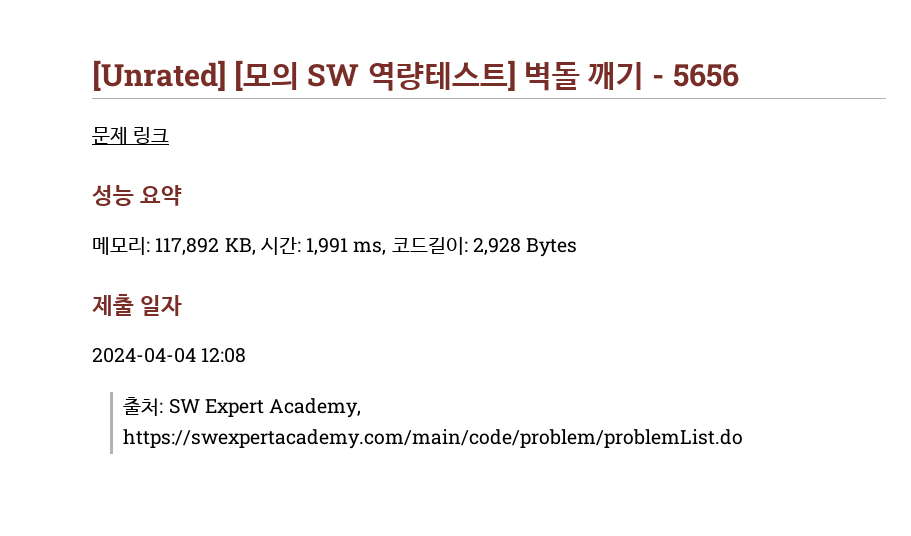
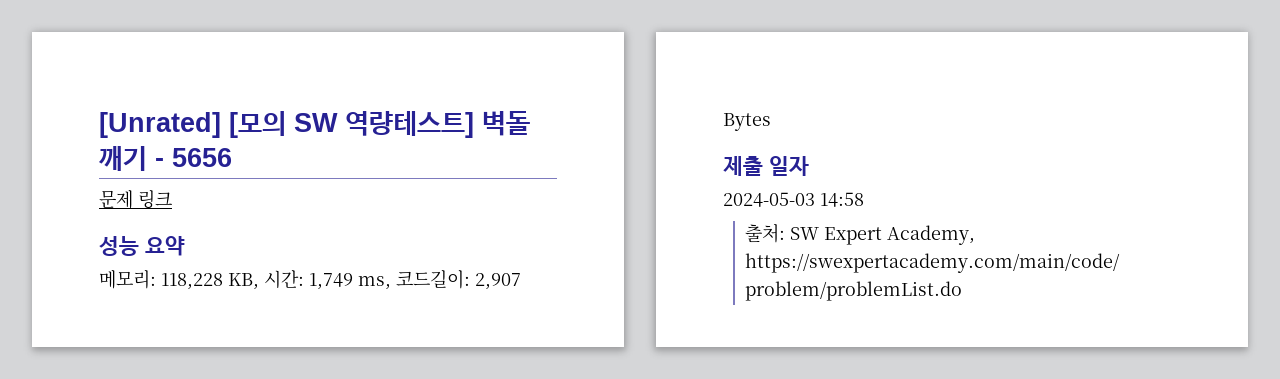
- 메모리: 117,892 KB, 시간: 1,991 ms, 코드길이: 2,928 Bytes
+ 메모리: 118,228 KB, 시간: 1,749 ms, 코드길이: 2,907 Bytes
- 2024-04-04 12:08
+ 2024-05-03 14:58

